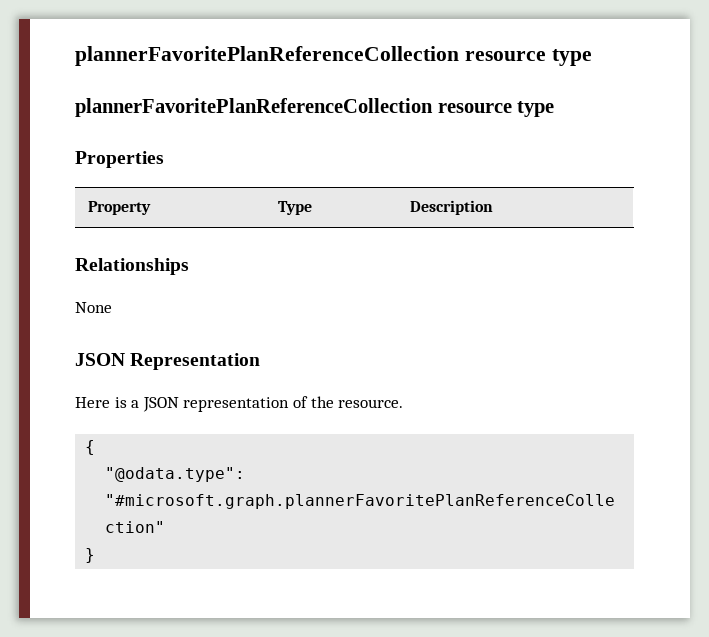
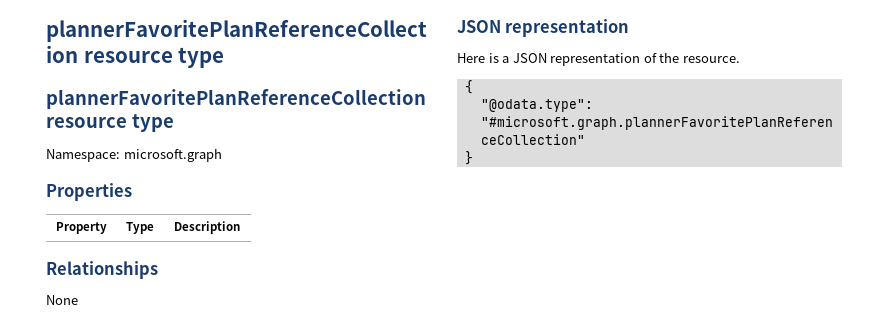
+ Namespace: microsoft.graph
  None
- JSON Representation
+ JSON representation

